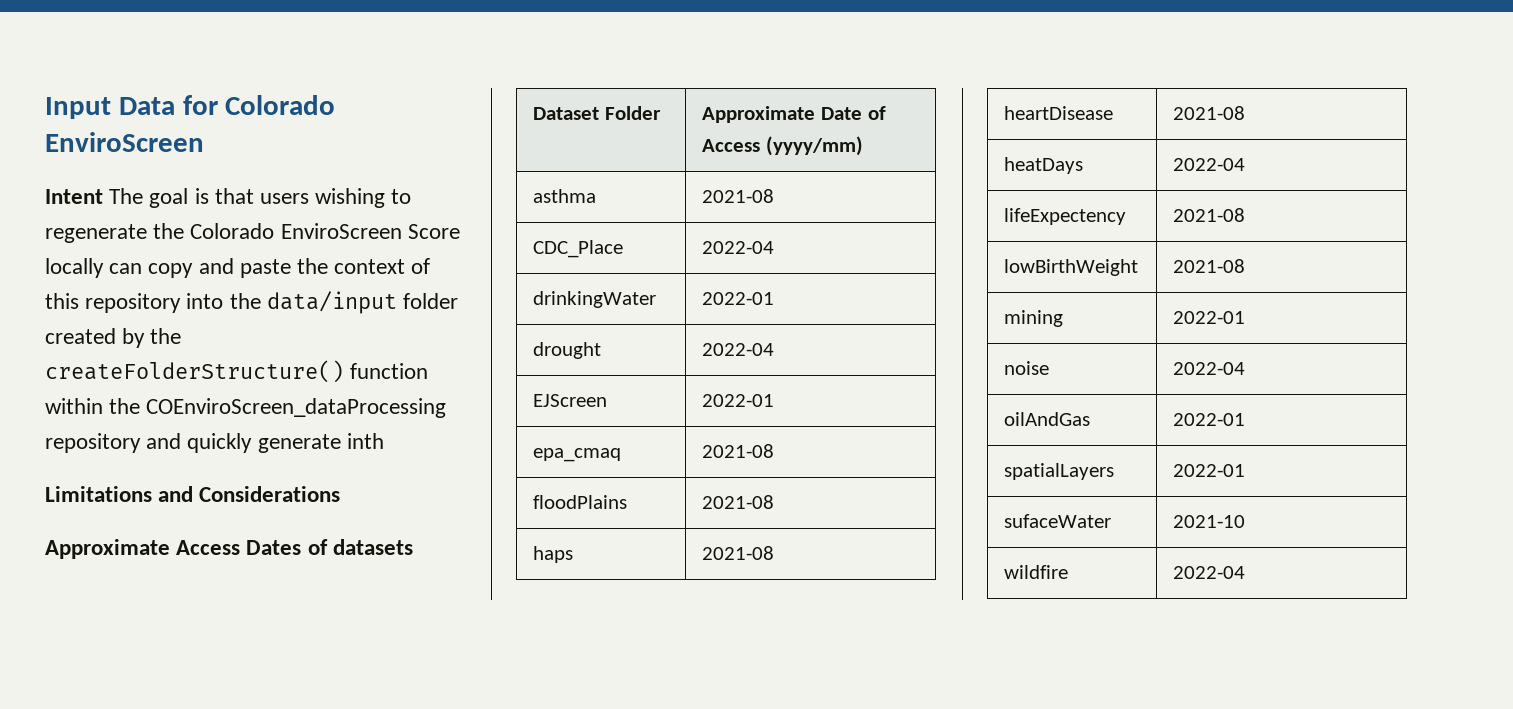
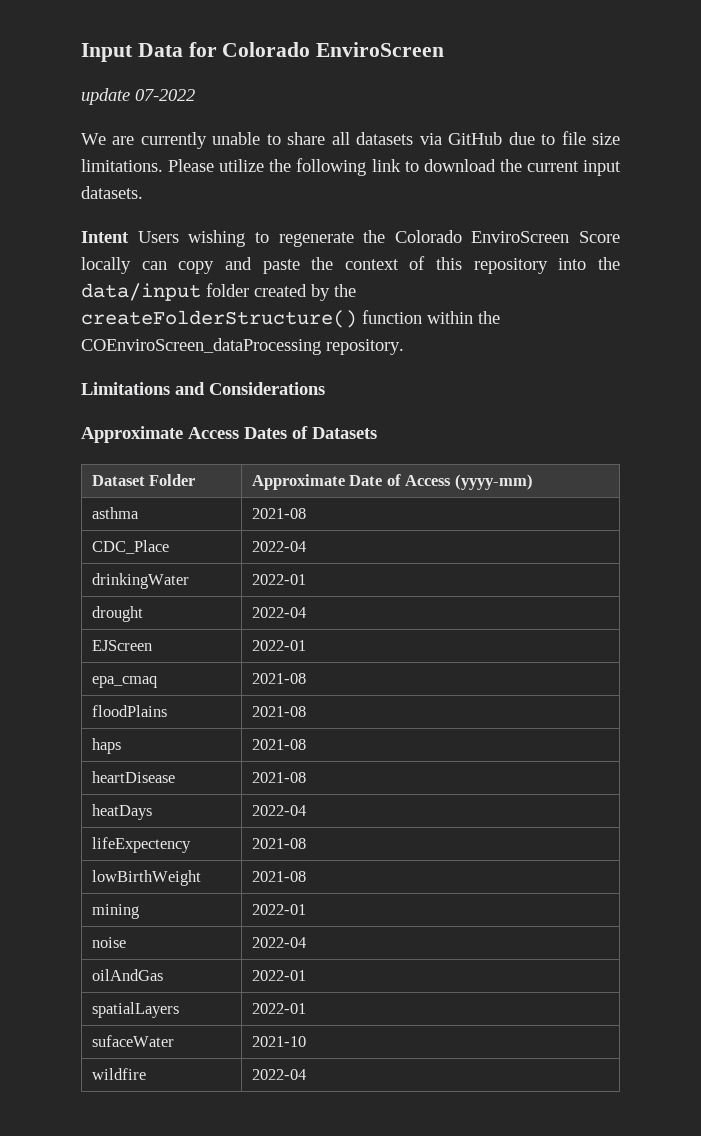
- Intent The goal is that users wishing to regenerate the Colorado EnviroScreen Score locally can copy and paste the context of this repository into the data/input folder created by the createFolderStructure() function within the COEnviroScreen_dataProcessing repository and quickly generate inth
+ update 07-2022
+ We are currently unable to share all datasets via GitHub due to file size limitations. Please utilize the following link to download the current input datasets.
+ Intent Users wishing to regenerate the Colorado EnviroScreen Score locally can copy and paste the context of this repository into the data/input folder created by the createFolderStructure() function within the COEnviroScreen_dataProcessing repository.
- Approximate Access Dates of datasets
+ Approximate Access Dates of Datasets
- Dataset Folder | Approximate Date of Access (yyyy/mm)
+ Dataset Folder | Approximate Date of Access (yyyy-mm)

